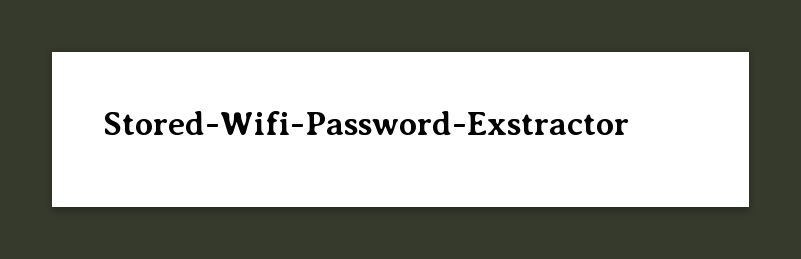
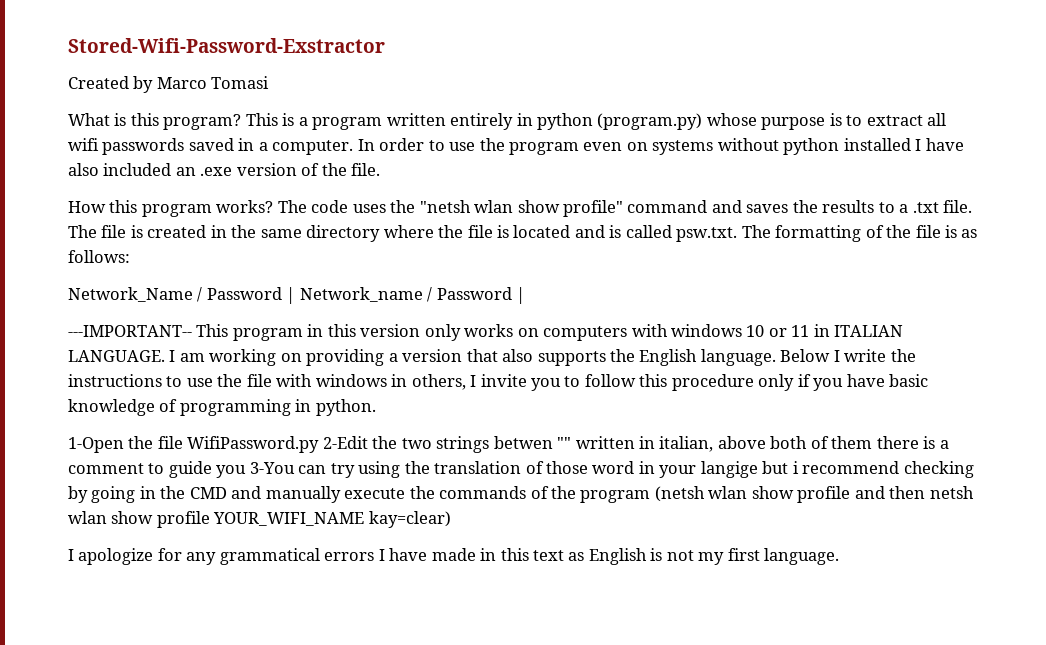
+ Created by Marco Tomasi
+ What is this program? This is a program written entirely in python (program.py) whose purpose is to extract all wifi passwords saved in a computer. In order to use the program even on systems without python installed I have also included an .exe version of the file.
+ How this program works? The code uses the "netsh wlan show profile" command and saves the results to a .txt file. The file is created in the same directory where the file is located and is called psw.txt. The formatting of the file is as follows:
+ Network_Name / Password | Network_name / Password |
+ ---IMPORTANT-- This program in this version only works on computers with windows 10 or 11 in ITALIAN LANGUAGE. I am working on providing a version that also supports the English language. Below I write the instructions to use the file with windows in others, I invite you to follow this procedure only if you have basic knowledge of programming in python.
+ 1-Open the file WifiPassword.py 2-Edit the two strings betwen "" written in italian, above both of them there is a comment to guide you 3-You can try using the translation of those word in your langige but i recommend checking by going in the CMD and manually execute the commands of the program (netsh wlan show profile and then netsh wlan show profile YOUR_WIFI_NAME kay=clear)
+ I apologize for any grammatical errors I have made in this text as English is not my first language.

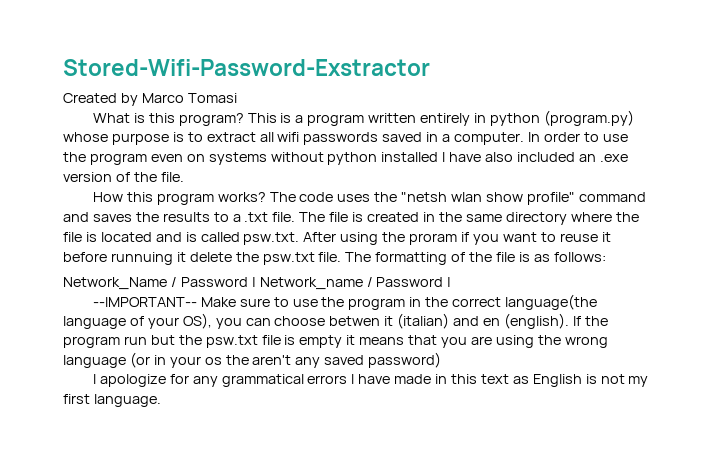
- The file is created in the same directory where the file is located and is called psw.txt. The formatting of the file is as follows:
+ The file is created in the same directory where the file is located and is called psw.txt. After using the proram if you want to reuse it before runnuing it delete the psw.txt file. The formatting of the file is as follows:
- ---IMPORTANT-- This program in this version only works on computers with windows 10 or 11 in ITALIAN LANGUAGE. I am working on providing a version that also supports the English language. Below I write the instructions to use the file with windows in others, I invite you to follow this procedure only if you have basic knowledge of programming in python.
- 1-Open the file WifiPassword.py 2-Edit the two strings betwen "" written in italian, above both of them there is a comment to guide you 3-You can try using the translation of those word in your langige but i recommend checking by going in the CMD and manually execute the commands of the program (netsh wlan show profile and then netsh wlan show profile YOUR_WIFI_NAME kay=clear)
+ --IMPORTANT-- Make sure to use the program in the correct language(the language of your OS), you can choose betwen it (italian) and en (english). If the program run but the psw.txt file is empty it means that you are using the wrong language (or in your os the aren't any saved password)

